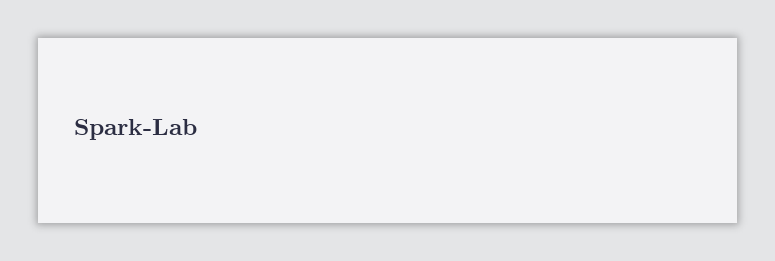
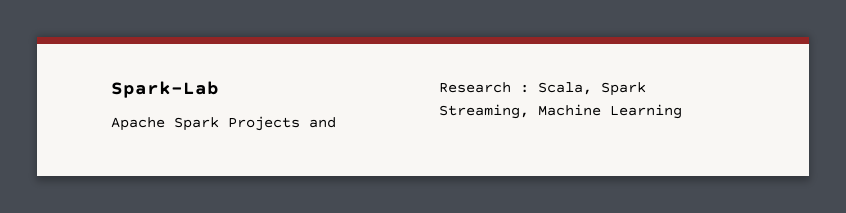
+ Apache Spark Projects and Research : Scala, Spark Streaming, Machine Learning

